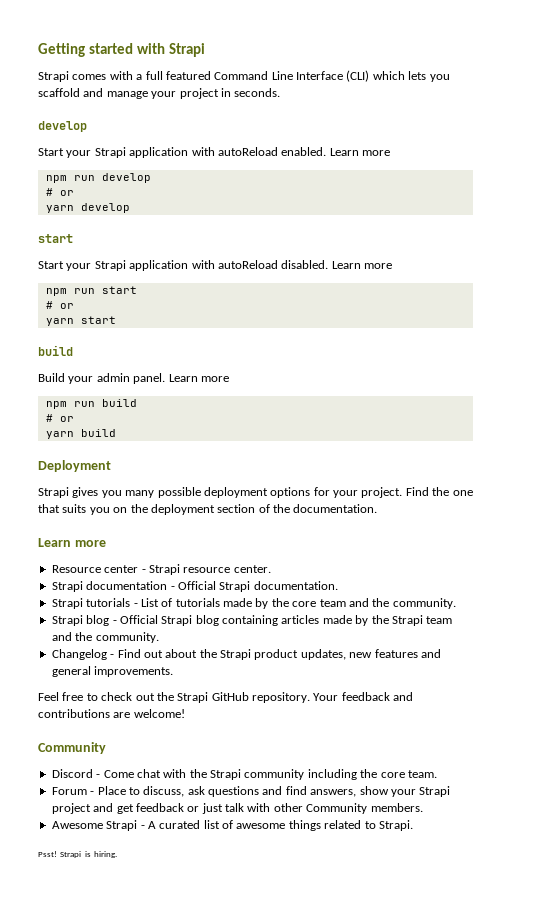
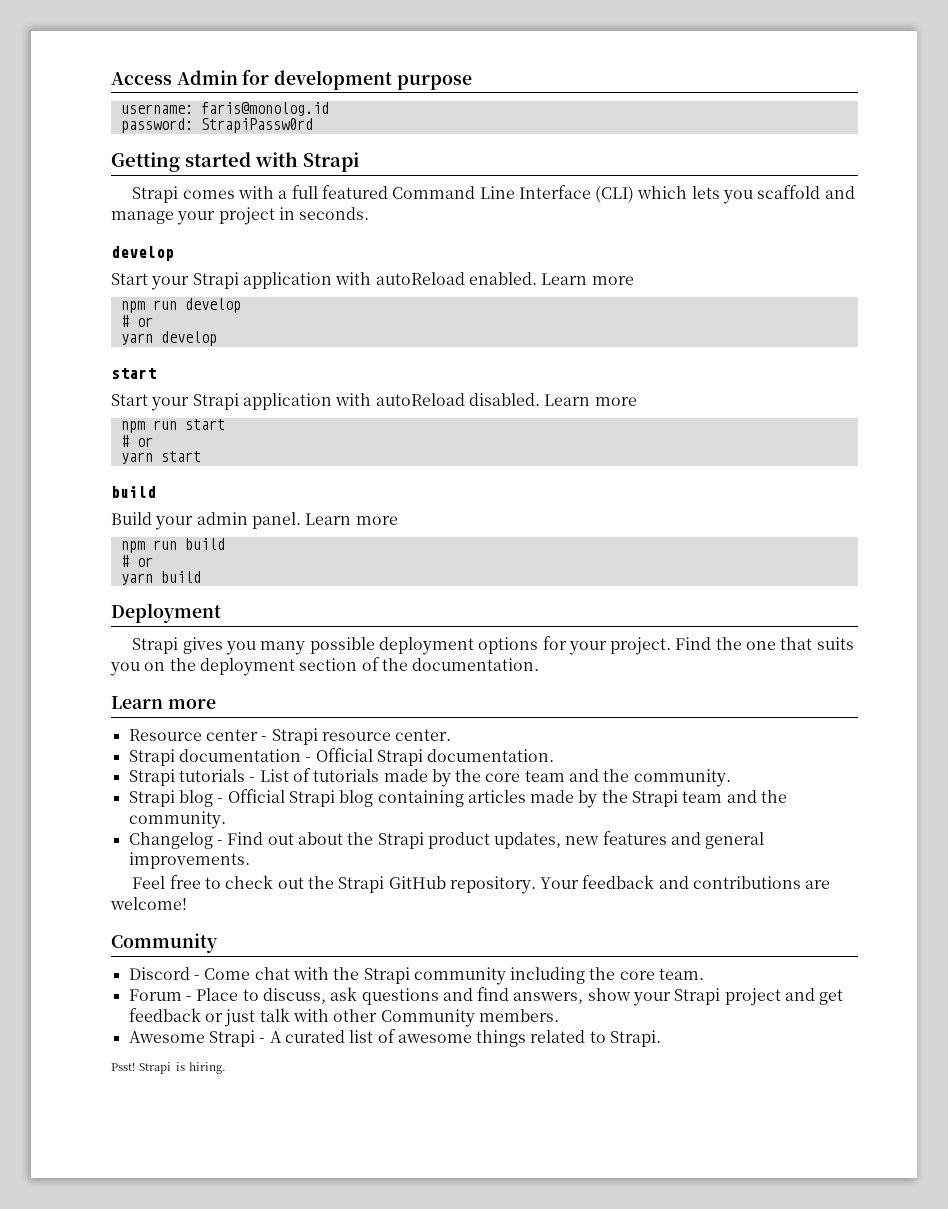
+ Access Admin for development purpose
+ username: faris@monolog.id
+ password: StrapiPassw0rd

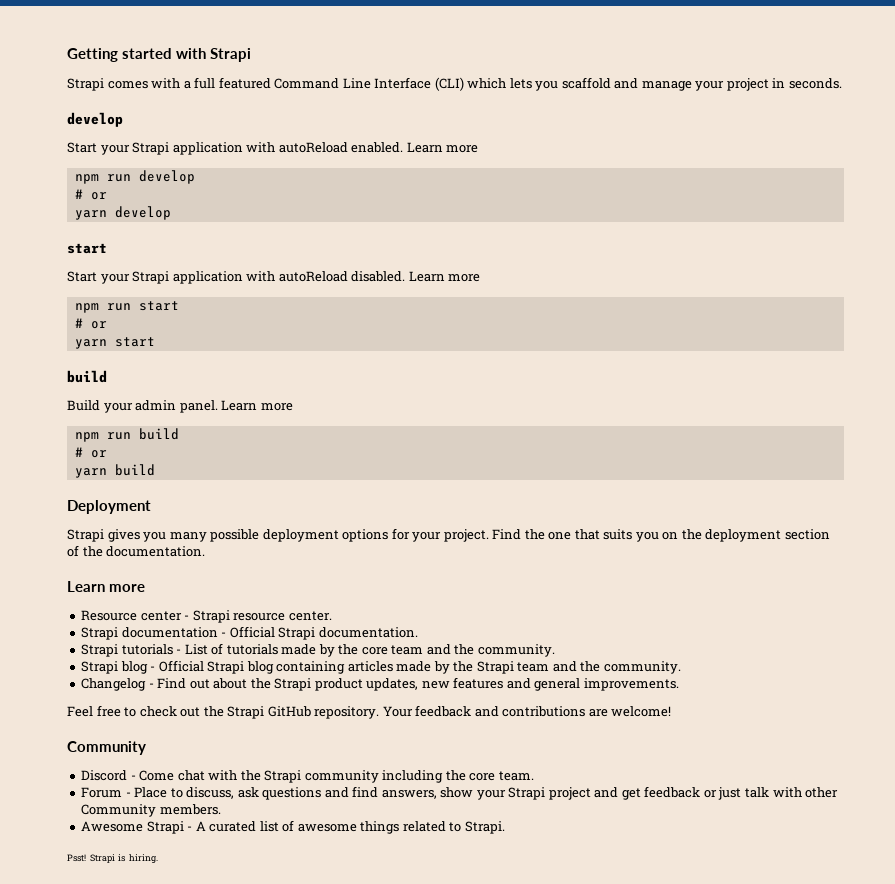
- Access Admin for development purpose
- username: faris@monolog.id
- password: StrapiPassw0rd

